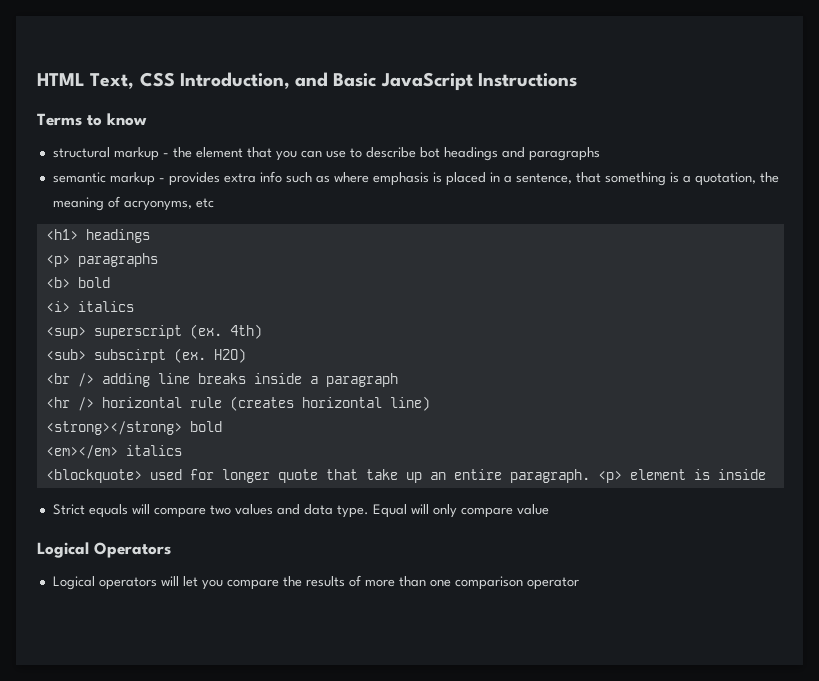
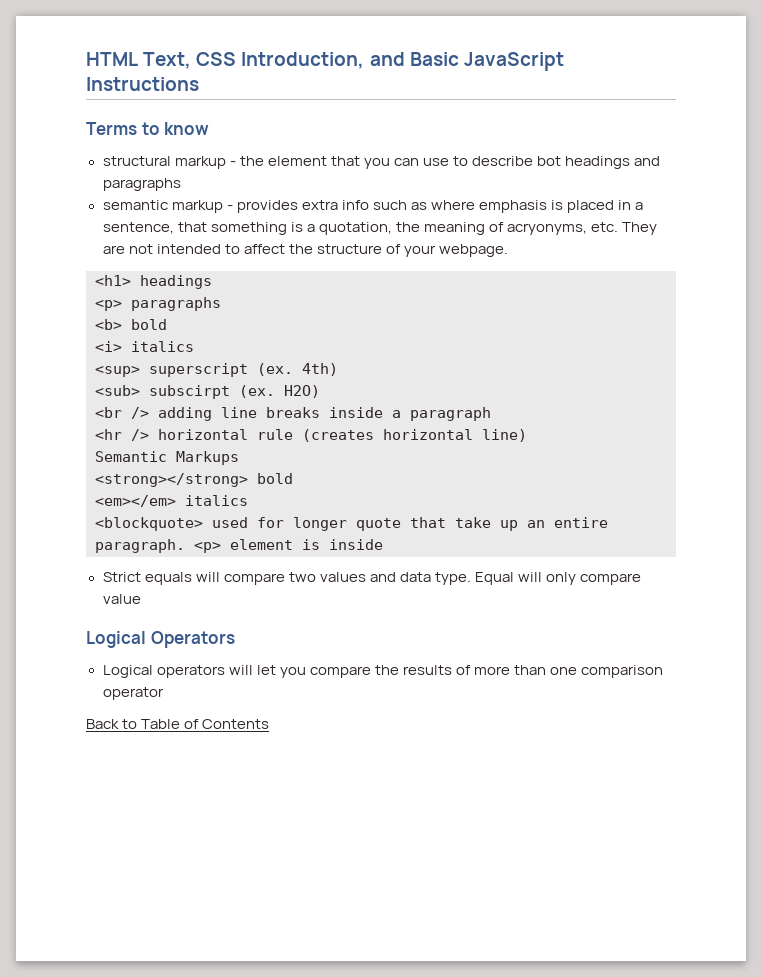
- semantic markup - provides extra info such as where emphasis is placed in a sentence, that something is a quotation, the meaning of acryonyms, etc
+ semantic markup - provides extra info such as where emphasis is placed in a sentence, that something is a quotation, the meaning of acryonyms, etc. They are not intended to affect the structure of your webpage.
+ Semantic Markups
+ Back to Table of Contents

